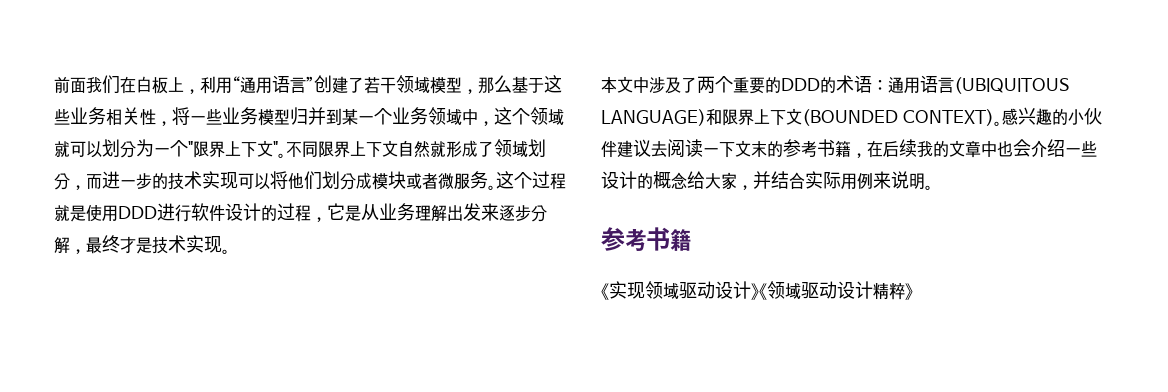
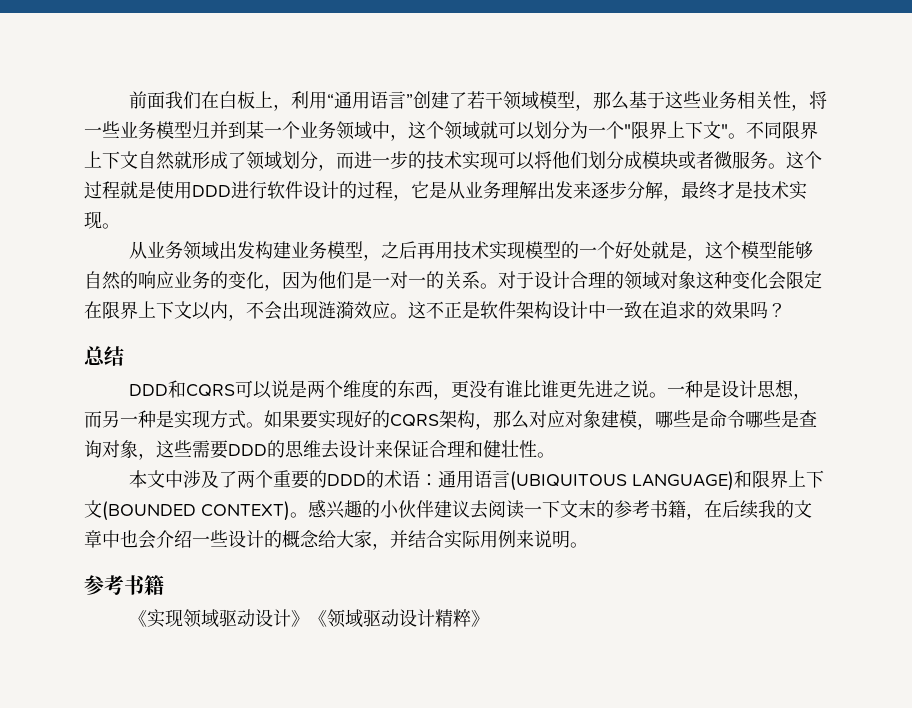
+ 从业务领域出发构建业务模型，之后再用技术实现模型的一个好处就是，这个模型能够自然的响应业务的变化，因为他们是一对一的关系。对于设计合理的领域对象这种变化会限定在限界上下文以内，不会出现涟漪效应。这不正是软件架构设计中一致在追求的效果吗？
+ 总结
+ DDD和CQRS可以说是两个维度的东西，更没有谁比谁更先进之说。一种是设计思想，而另一种是实现方式。如果要实现好的CQRS架构，那么对应对象建模，哪些是命令哪些是查询对象，这些需要DDD的思维去设计来保证合理和健壮性。

